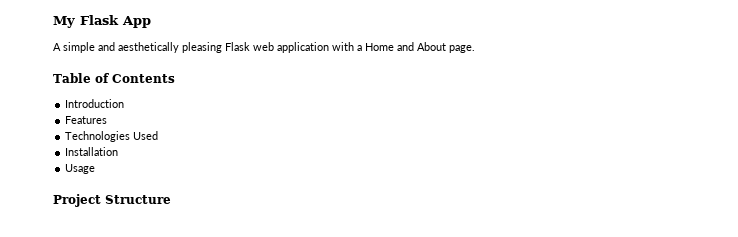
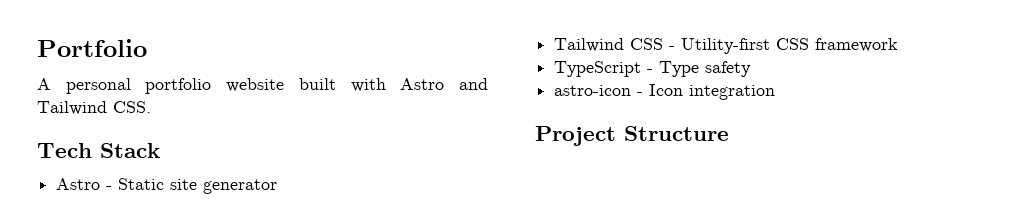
- My Flask App
- A simple and aesthetically pleasing Flask web application with a Home and About page.
- Table of Contents
- Introduction
- Features
- Technologies Used
- Installation
- Usage
+ Portfolio
+ A personal portfolio website built with Astro and Tailwind CSS.
+ Tech Stack
+ Astro - Static site generator
+ Tailwind CSS - Utility-first CSS framework
+ TypeScript - Type safety
+ astro-icon - Icon integration

